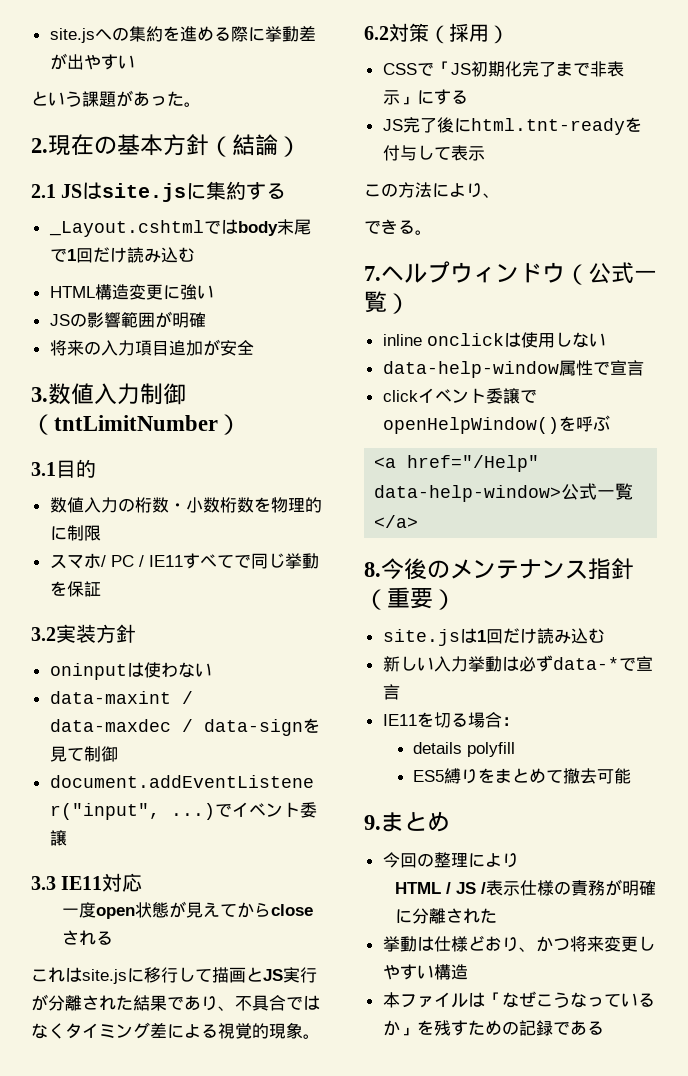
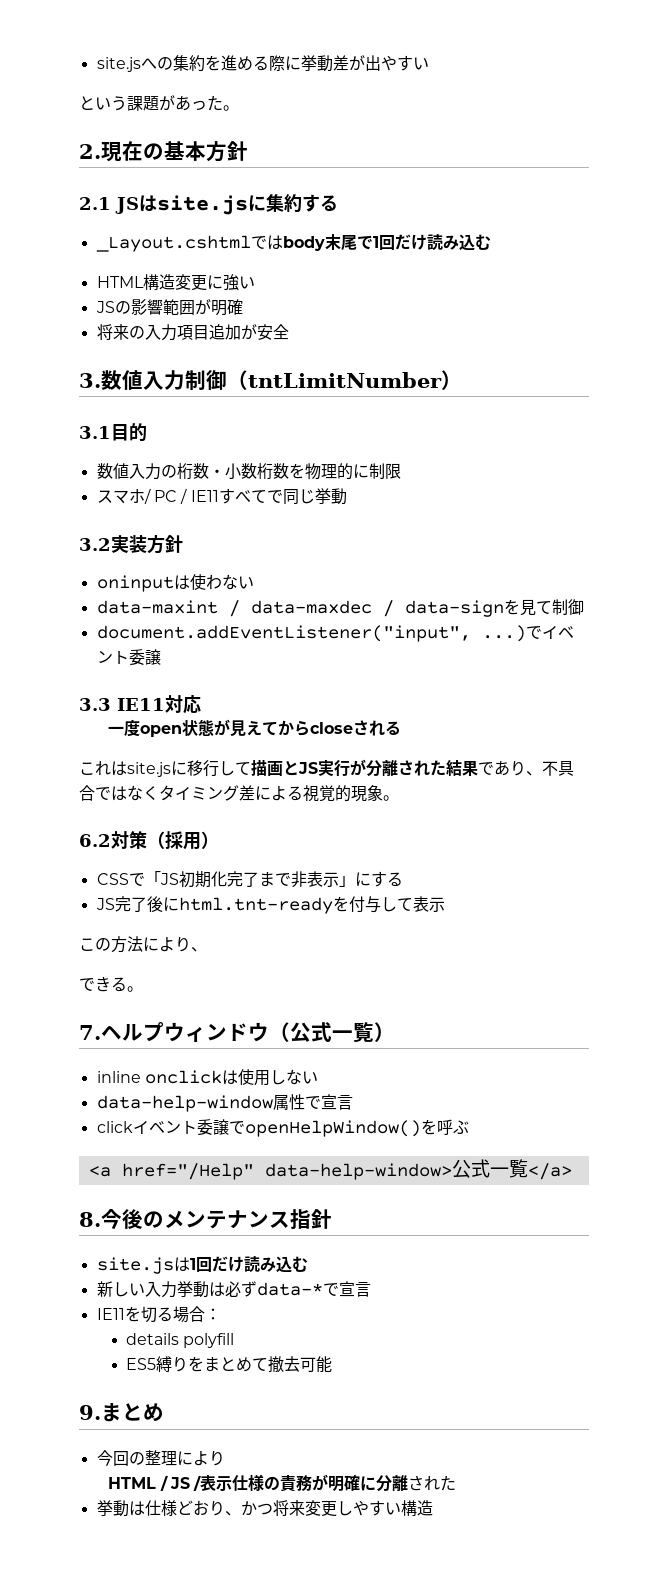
- 2.現在の基本方針（結論）
+ 2.現在の基本方針
- スマホ/ PC / IE11すべてで同じ挙動を保証
+ スマホ/ PC / IE11すべてで同じ挙動
- 8.今後のメンテナンス指針（重要）
+ 8.今後のメンテナンス指針
- 本ファイルは「なぜこうなっているか」を残すための記録である

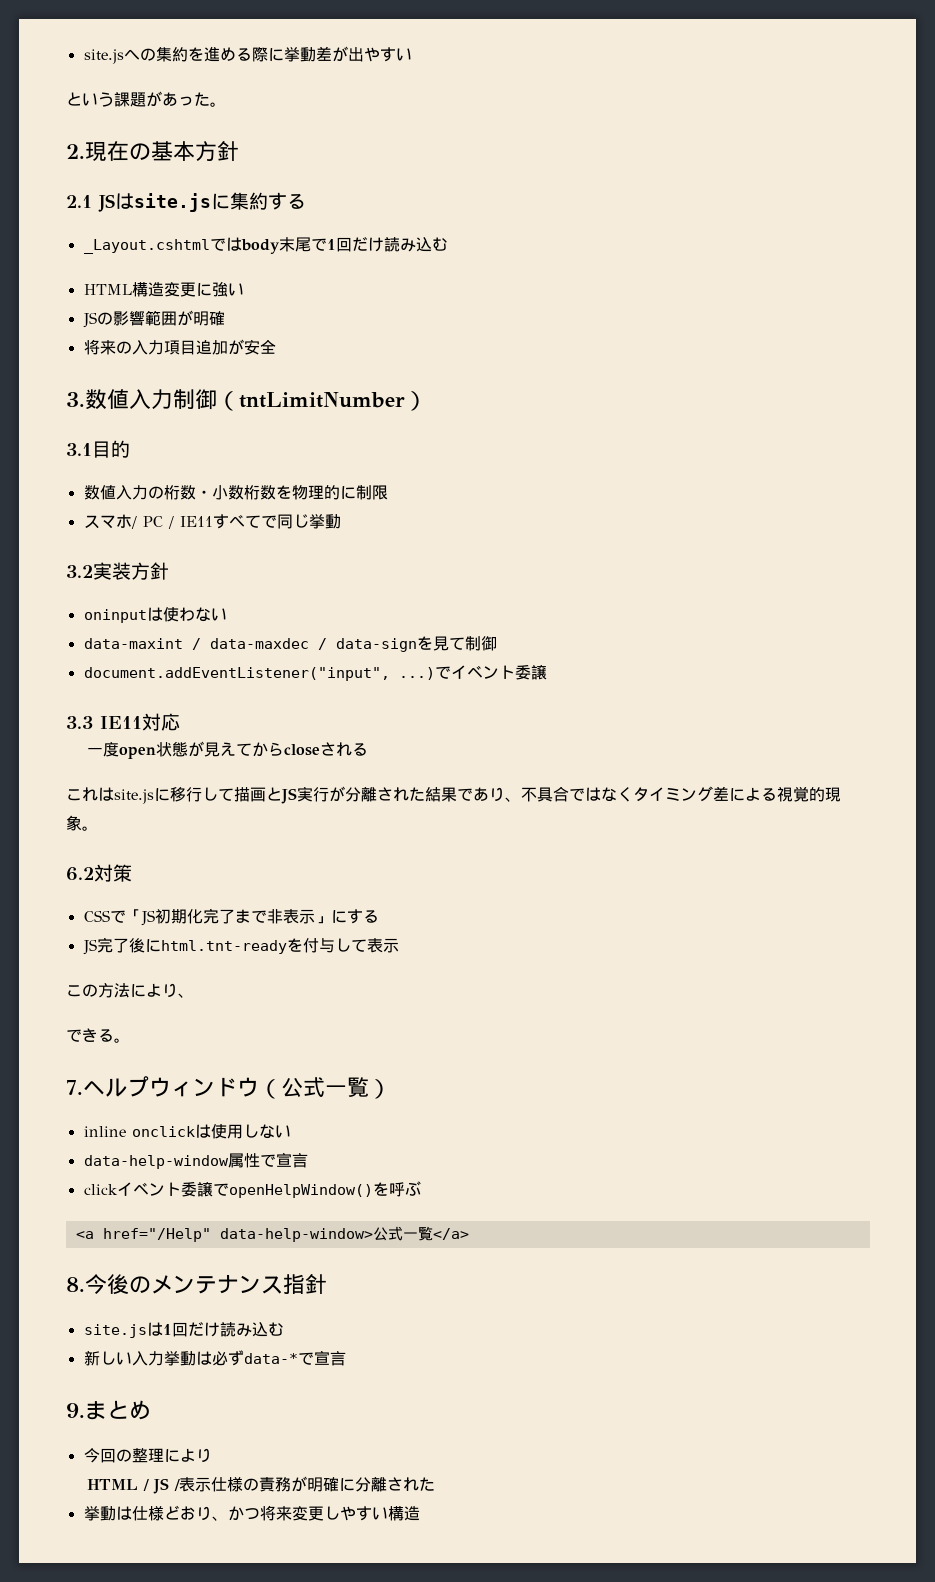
- 6.2対策（採用）
+ 6.2対策
- IE11を切る場合：
- details polyfill
- ES5縛りをまとめて撤去可能

